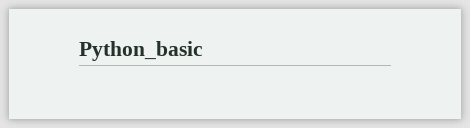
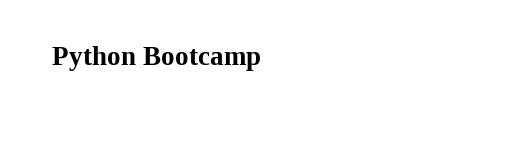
- Python_basic
+ Python Bootcamp

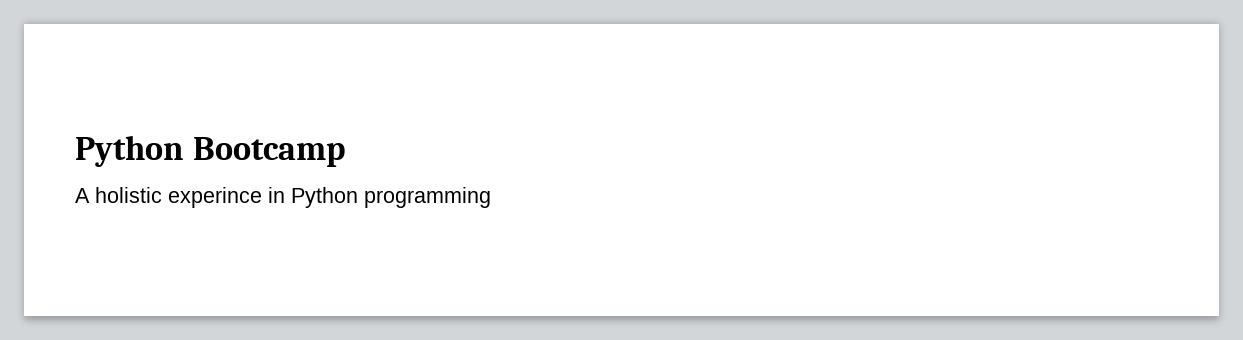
+ A holistic experince in Python programming

